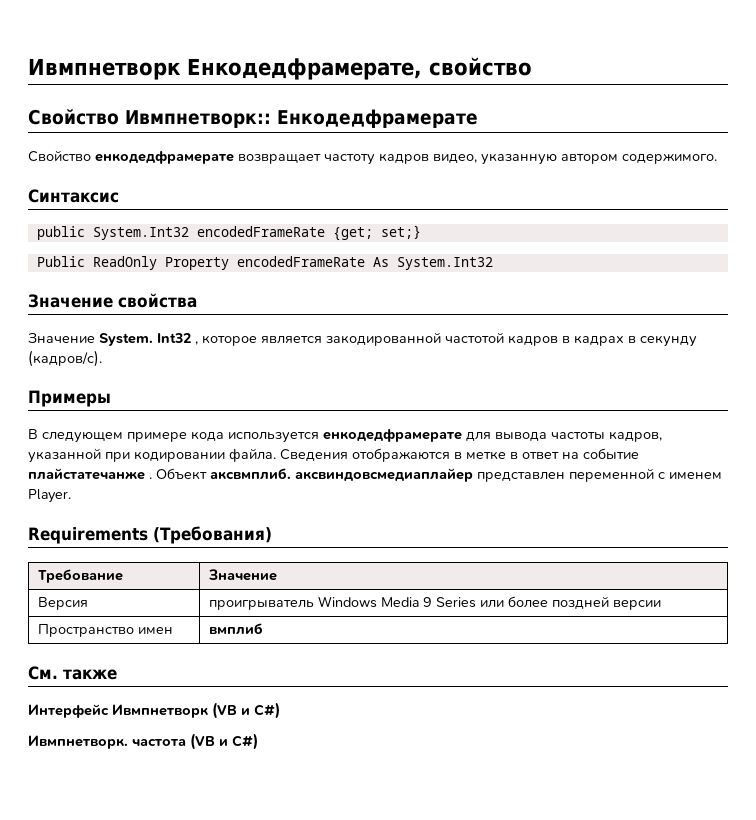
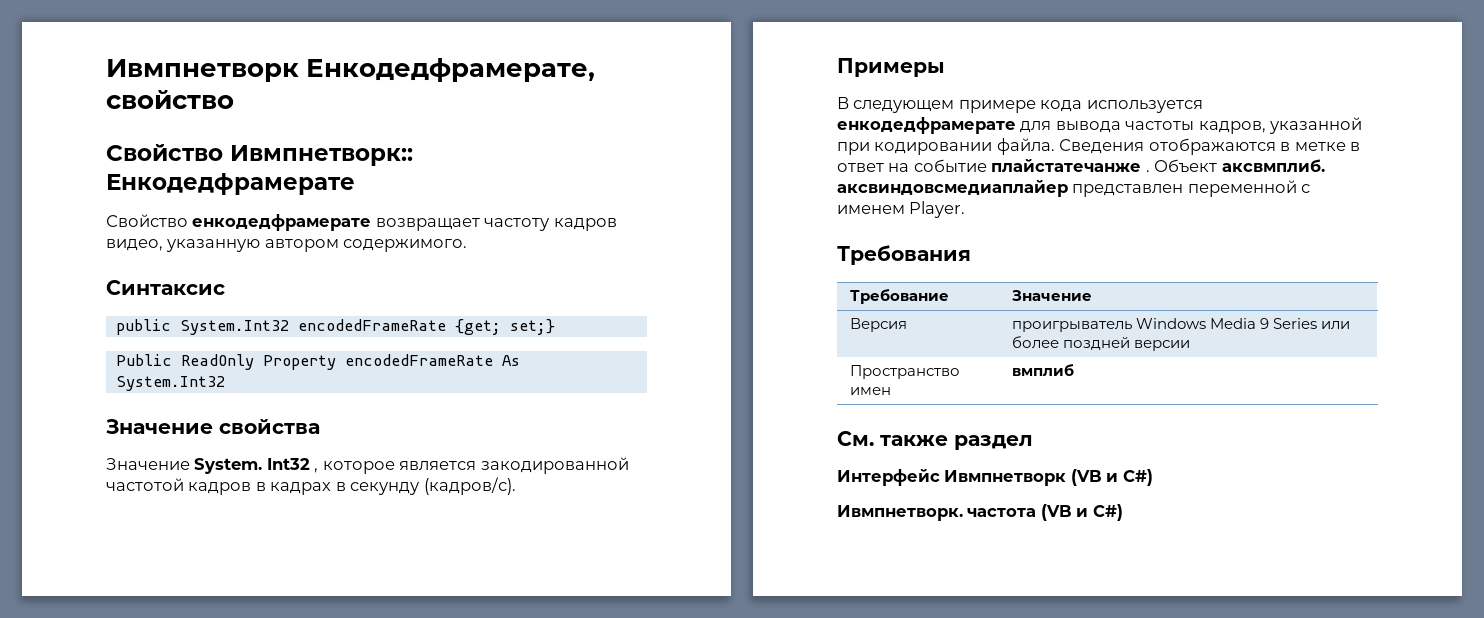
- Requirements (Требования)
+ Требования
- См. также
+ См. также раздел

